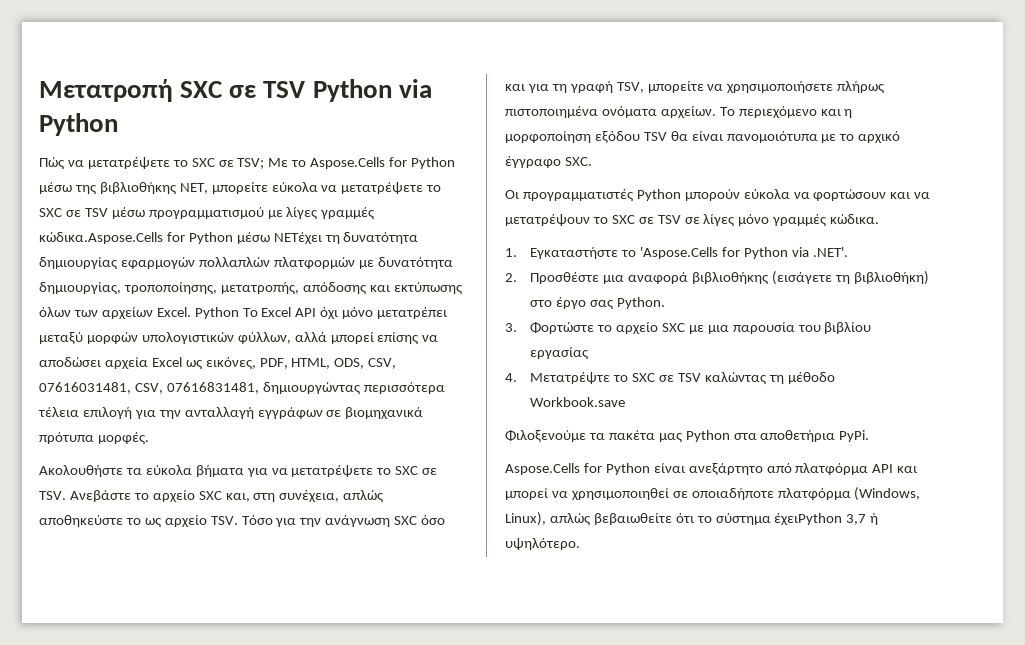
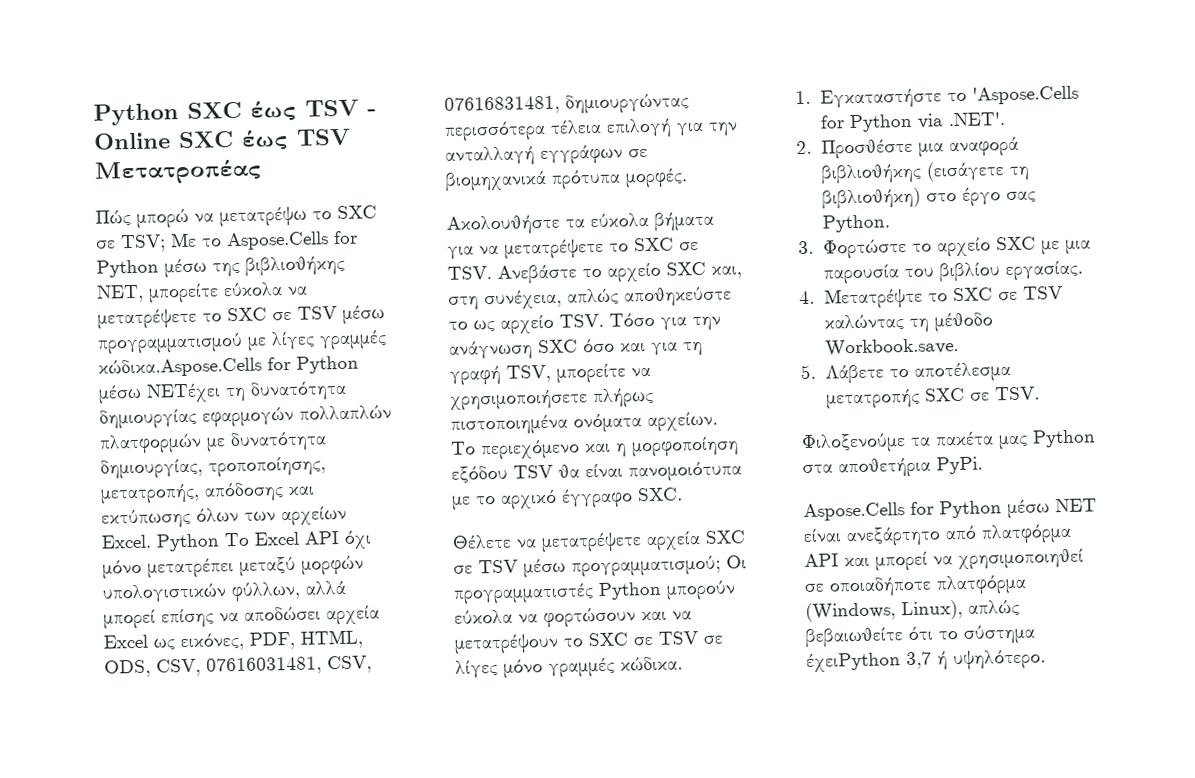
- Μετατροπή SXC σε TSV Python via Python
- Πώς να μετατρέψετε το SXC σε TSV; Με το Aspose.Cells for Python μέσω της βιβλιοθήκης NET, μπορείτε εύκολα να μετατρέψετε το SXC σε TSV μέσω προγραμματισμού με λίγες γραμμές κώδικα.Aspose.Cells for Python μέσω NETέχει τη δυνατότητα δημιουργίας εφαρμογών πολλαπλών πλατφορμών με δυνατότητα δημιουργίας, τροποποίησης, μετατροπής, απόδοσης και εκτύπωσης όλων των αρχείων Excel.
+ Python SXC έως TSV - Online SXC έως TSV Μετατροπέας
+ Πώς μπορώ να μετατρέψω το SXC σε TSV; Με το Aspose.Cells for Python μέσω της βιβλιοθήκης NET, μπορείτε εύκολα να μετατρέψετε το SXC σε TSV μέσω προγραμματισμού με λίγες γραμμές κώδικα.Aspose.Cells for Python μέσω NETέχει τη δυνατότητα δημιουργίας εφαρμογών πολλαπλών πλατφορμών με δυνατότητα δημιουργίας, τροποποίησης, μετατροπής, απόδοσης και εκτύπωσης όλων των αρχείων Excel.
- Οι προγραμματιστές Python μπορούν εύκολα να φορτώσουν και να μετατρέψουν το SXC σε TSV σε λίγες μόνο γραμμές κώδικα.
+ Θέλετε να μετατρέψετε αρχεία SXC σε TSV μέσω προγραμματισμού; Οι προγραμματιστές Python μπορούν εύκολα να φορτώσουν και να μετατρέψουν το SXC σε TSV σε λίγες μόνο γραμμές κώδικα.
- 3. Φορτώστε το αρχείο SXC με μια παρουσία του βιβλίου εργασίας
+ 3. Φορτώστε το αρχείο SXC με μια παρουσία του βιβλίου εργασίας.
- 4. Μετατρέψτε το SXC σε TSV καλώντας τη μέθοδο Workbook.save
+ 4. Μετατρέψτε το SXC σε TSV καλώντας τη μέθοδο Workbook.save.
+ 5. Λάβετε το αποτέλεσμα μετατροπής SXC σε TSV.
- Aspose.Cells for Python είναι ανεξάρτητο από πλατφόρμα API και μπορεί να χρησιμοποιηθεί σε οποιαδήποτε πλατφόρμα (Windows, Linux), απλώς βεβαιωθείτε ότι το σύστημα έχειPython 3,7 ή υψηλότερο.
+ Aspose.Cells for Python μέσω NET είναι ανεξάρτητο από πλατφόρμα API και μπορεί να χρησιμοποιηθεί σε οποιαδήποτε πλατφόρμα (Windows, Linux), απλώς βεβαιωθείτε ότι το σύστημα έχειPython 3,7 ή υψηλότερο.

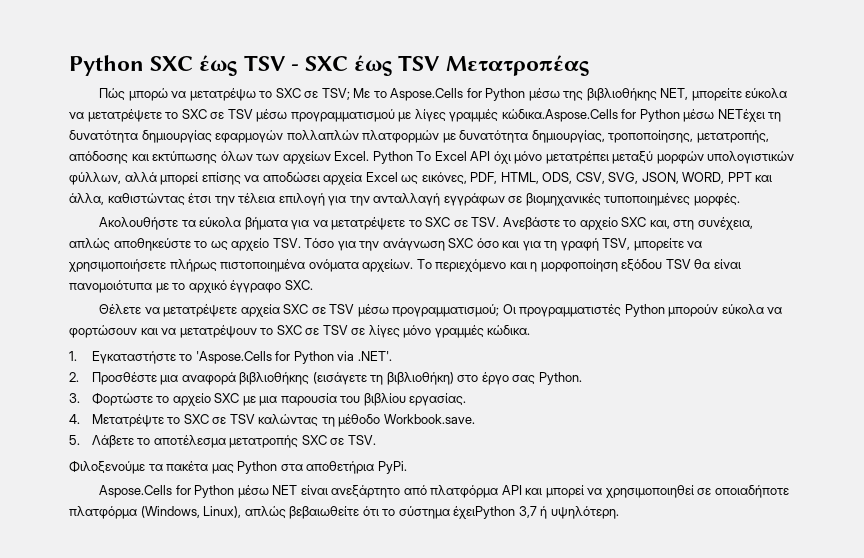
- Python SXC έως TSV - Online SXC έως TSV Μετατροπέας
+ Python SXC έως TSV - SXC έως TSV Μετατροπέας
- Python Το Excel API όχι μόνο μετατρέπει μεταξύ μορφών υπολογιστικών φύλλων, αλλά μπορεί επίσης να αποδώσει αρχεία Excel ως εικόνες, PDF, HTML, ODS, CSV, 07616031481, CSV, 07616831481, δημιουργώντας περισσότερα τέλεια επιλογή για την ανταλλαγή εγγράφων σε βιομηχανικά πρότυπα μορφές.
+ Python Το Excel API όχι μόνο μετατρέπει μεταξύ μορφών υπολογιστικών φύλλων, αλλά μπορεί επίσης να αποδώσει αρχεία Excel ως εικόνες, PDF, HTML, ODS, CSV, SVG, JSON, WORD, PPT και άλλα, καθιστώντας έτσι την τέλεια επιλογή για την ανταλλαγή εγγράφων σε βιομηχανικές τυποποιημένες μορφές.
- Aspose.Cells for Python μέσω NET είναι ανεξάρτητο από πλατφόρμα API και μπορεί να χρησιμοποιηθεί σε οποιαδήποτε πλατφόρμα (Windows, Linux), απλώς βεβαιωθείτε ότι το σύστημα έχειPython 3,7 ή υψηλότερο.
+ Aspose.Cells for Python μέσω NET είναι ανεξάρτητο από πλατφόρμα API και μπορεί να χρησιμοποιηθεί σε οποιαδήποτε πλατφόρμα (Windows, Linux), απλώς βεβαιωθείτε ότι το σύστημα έχειPython 3,7 ή υψηλότερη.

